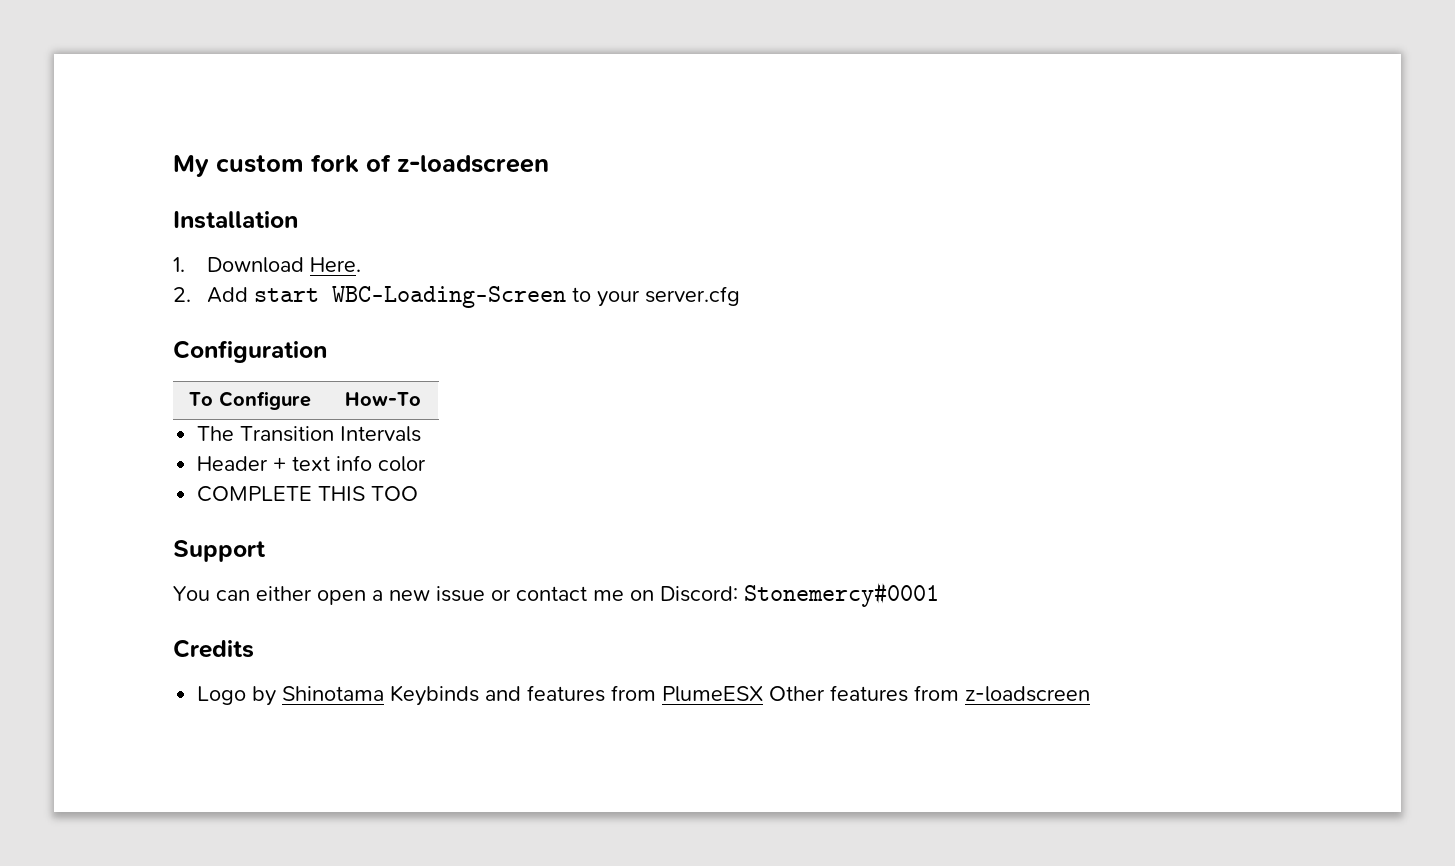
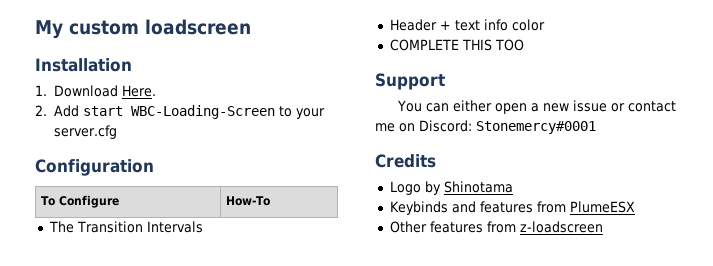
- My custom fork of z-loadscreen
+ My custom loadscreen
- Logo by Shinotama Keybinds and features from PlumeESX Other features from z-loadscreen
+ Logo by Shinotama
+ Keybinds and features from PlumeESX
+ Other features from z-loadscreen

